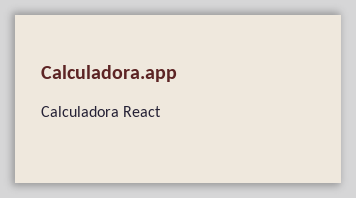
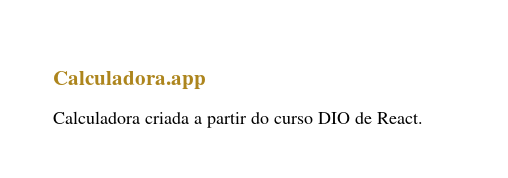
- Calculadora React
+ Calculadora criada a partir do curso DIO de React.

